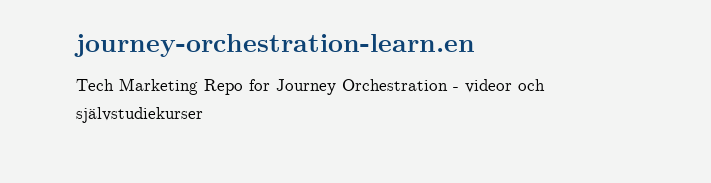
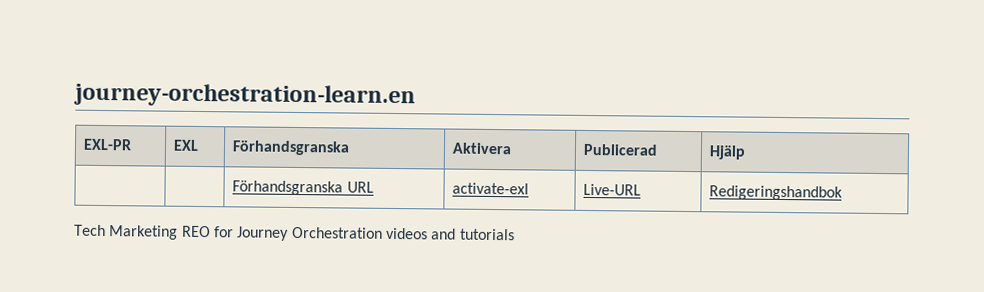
+ EXL-PR | EXL | Förhandsgranska | Aktivera | Publicerad | Hjälp
+ | | Förhandsgranska URL | activate-exl | Live-URL | Redigeringshandbok
- Tech Marketing Repo for Journey Orchestration - videor och självstudiekurser
+ Tech Marketing REO for Journey Orchestration videos and tutorials

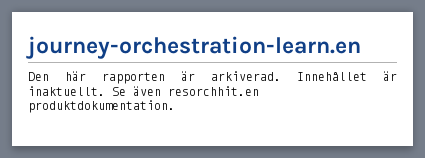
- EXL-PR | EXL | Förhandsgranska | Aktivera | Publicerad | Hjälp
- | | Förhandsgranska URL | activate-exl | Live-URL | Redigeringshandbok
- Tech Marketing REO for Journey Orchestration videos and tutorials
+ Den här rapporten är arkiverad. Innehållet är inaktuellt. Se även resorchhit.en produktdokumentation.

